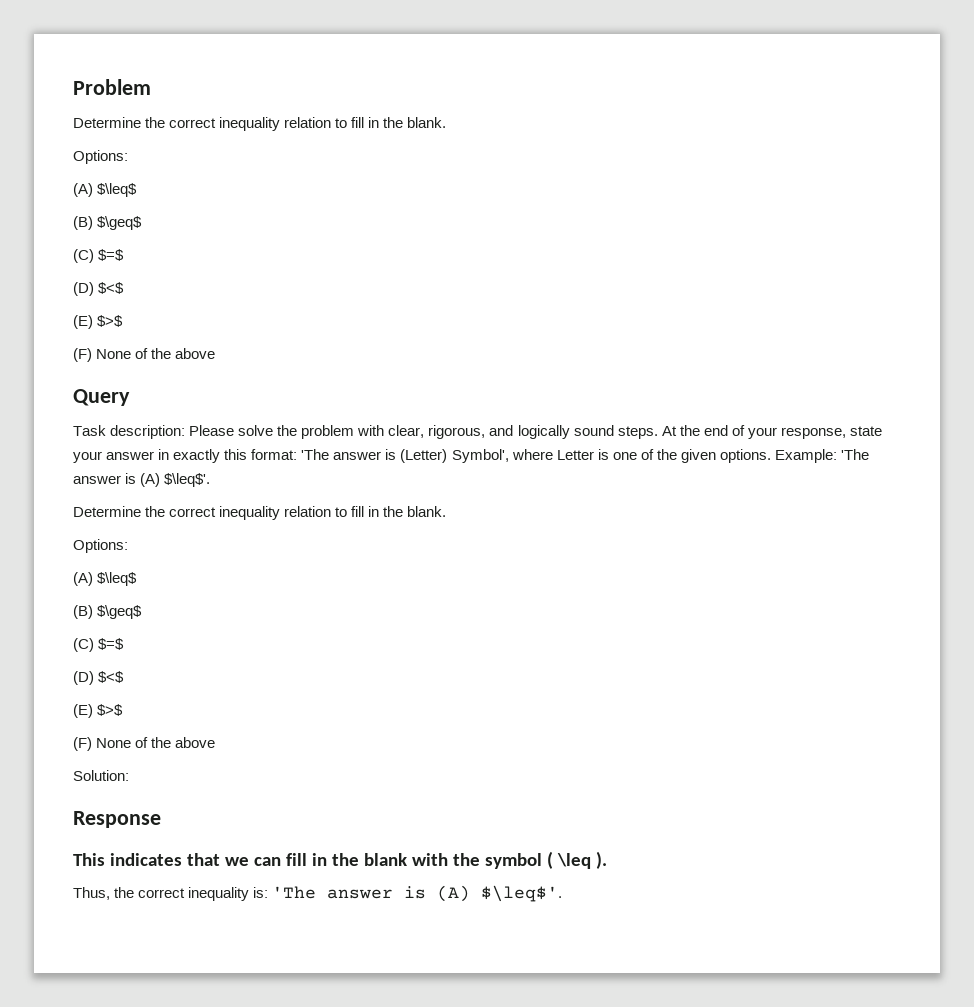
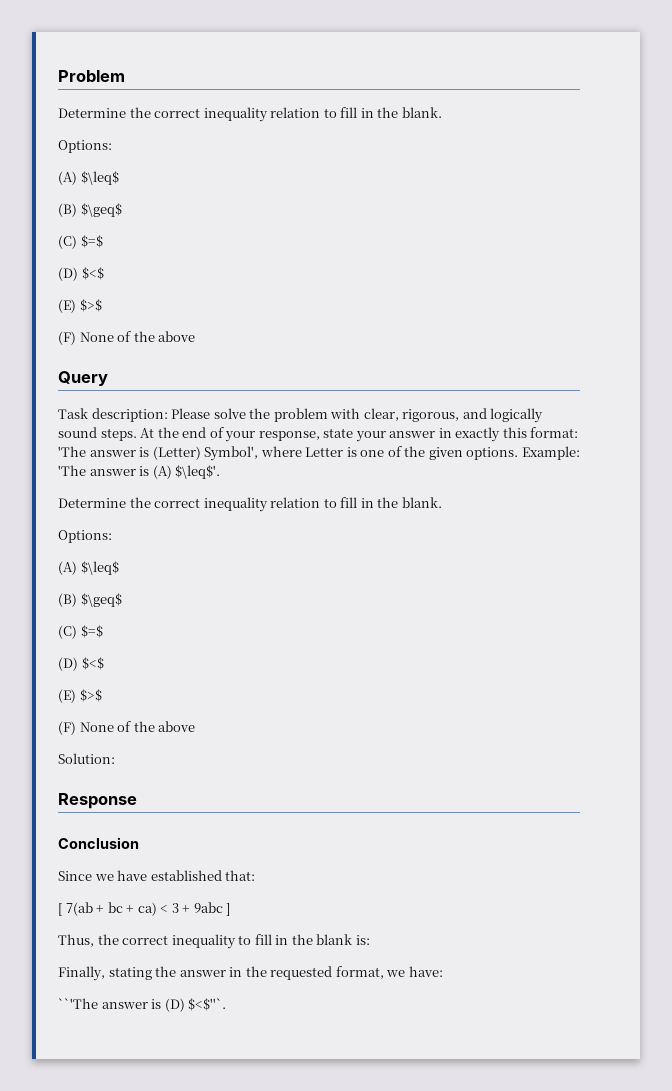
- This indicates that we can fill in the blank with the symbol ( \leq ).
- Thus, the correct inequality is: 'The answer is (A) $\leq$'.
+ Conclusion
+ Since we have established that:
+ [ 7(ab + bc + ca) < 3 + 9abc ]
+ Thus, the correct inequality to fill in the blank is:
+ Finally, stating the answer in the requested format, we have:
+ ``'The answer is (D) $<$''`.

